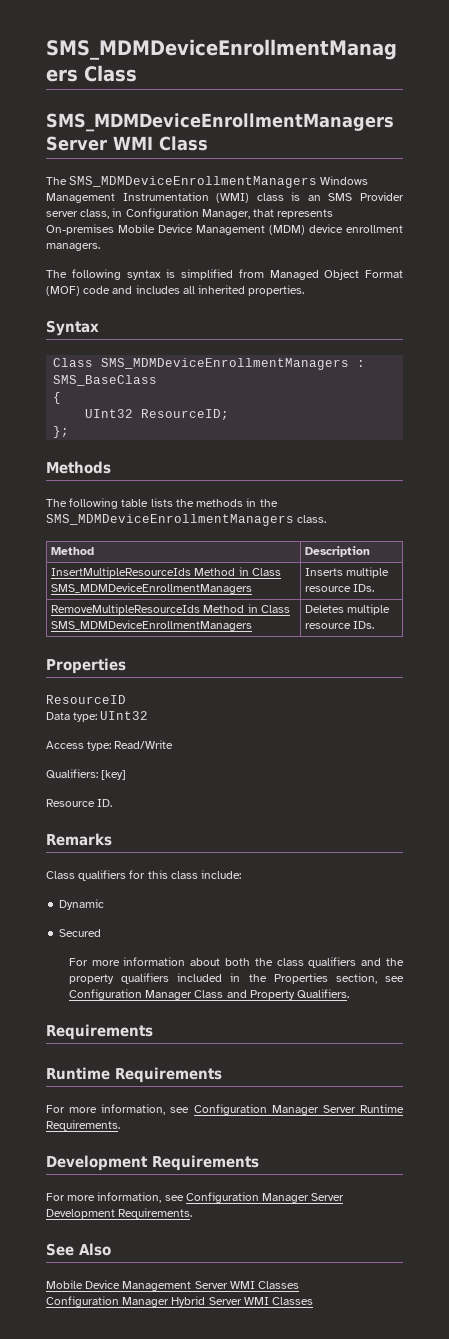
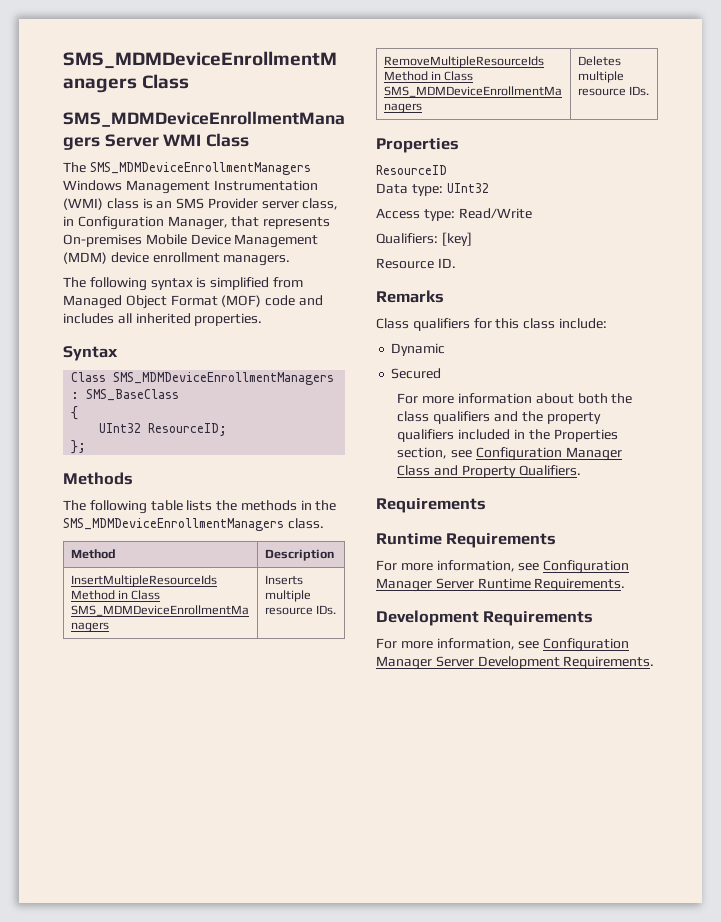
- See Also
- Mobile Device Management Server WMI Classes
- Configuration Manager Hybrid Server WMI Classes

